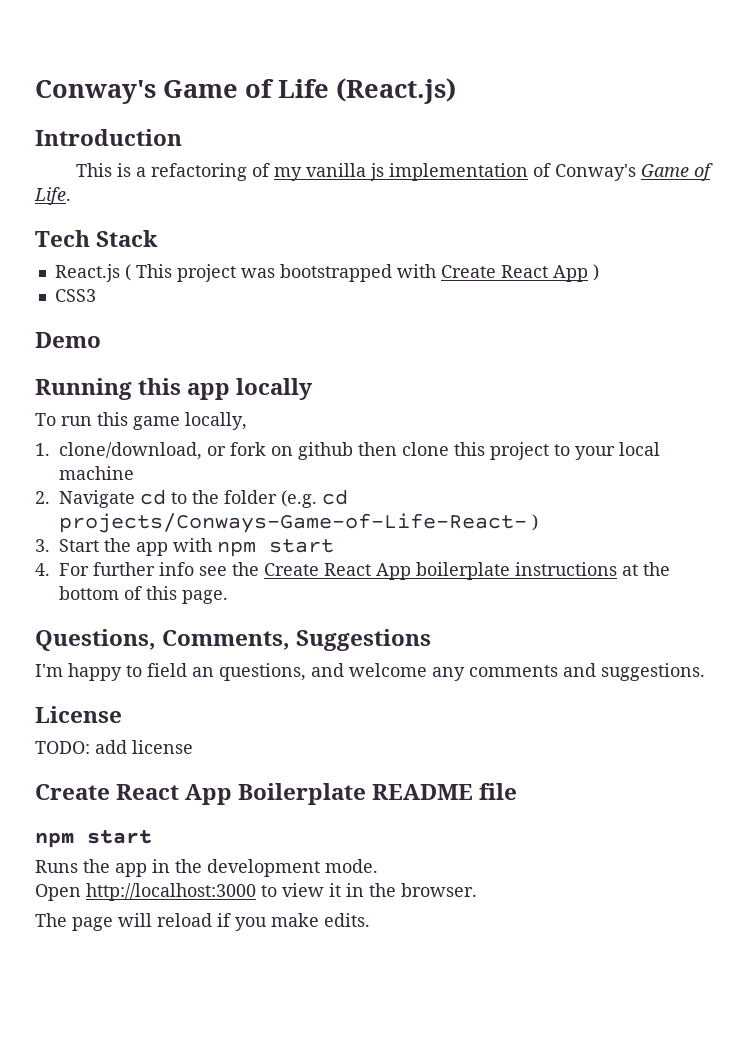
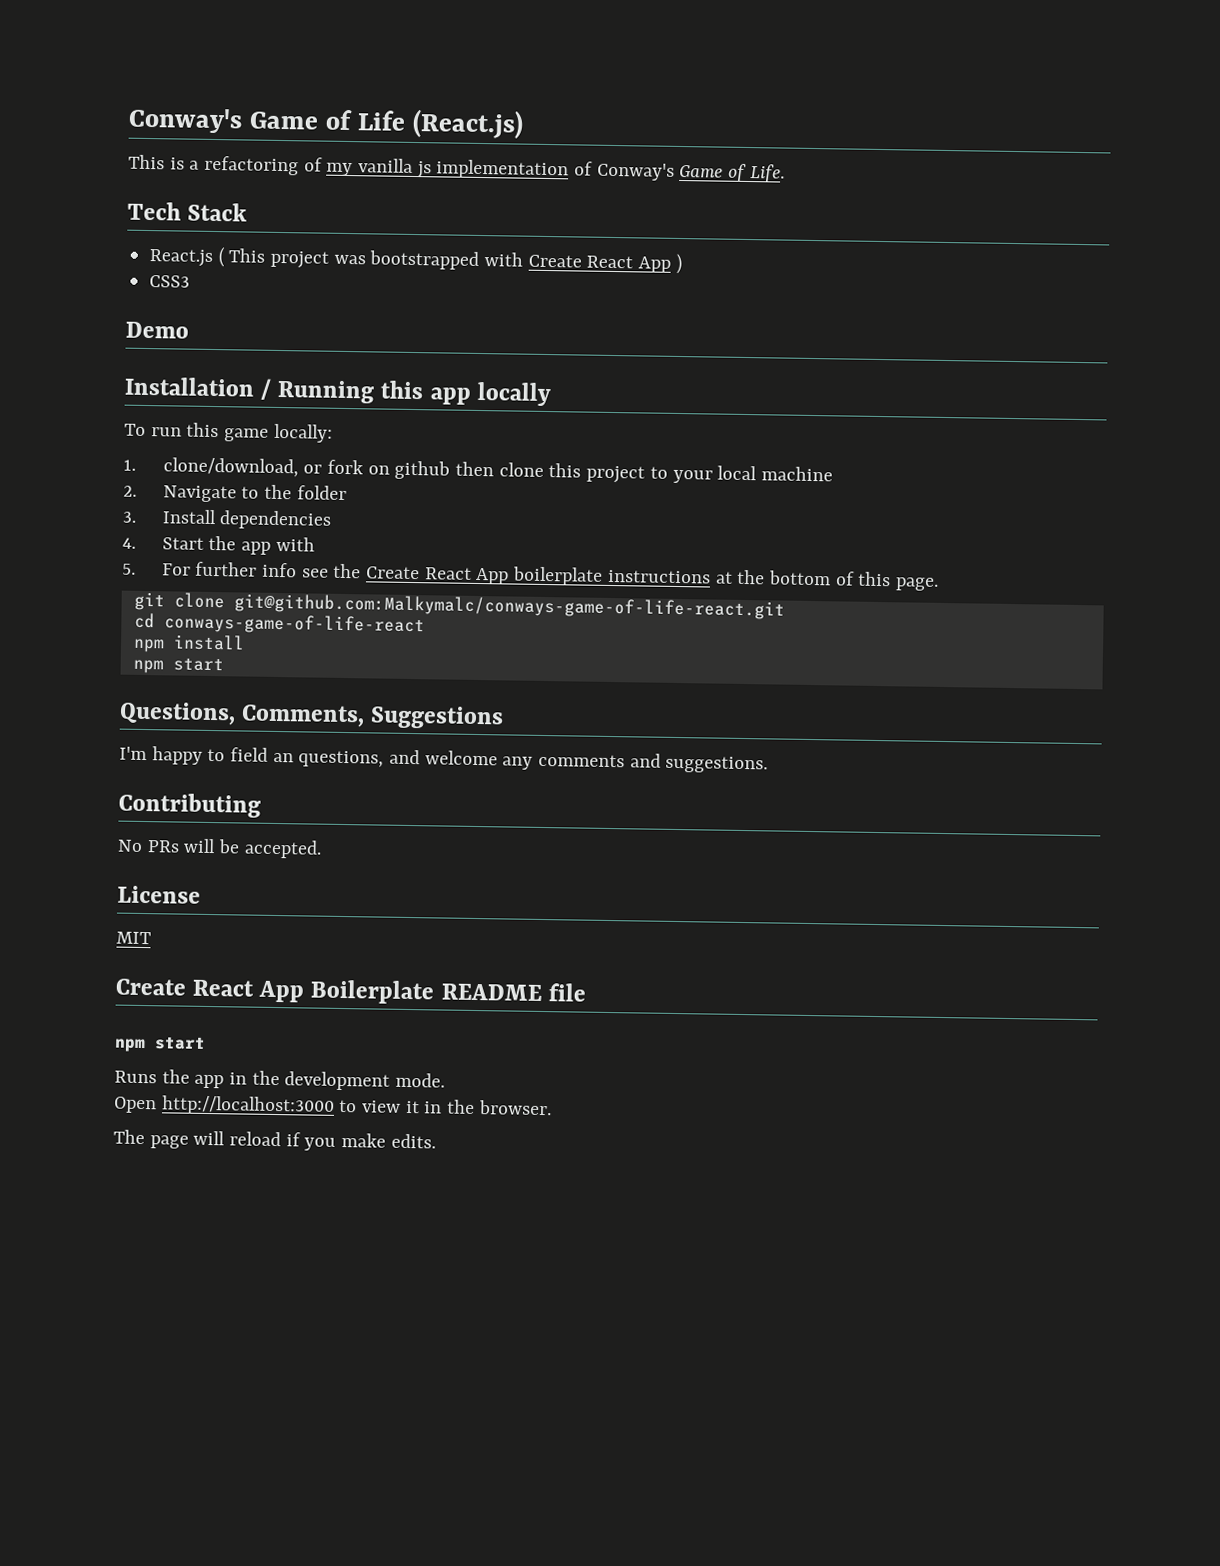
- Introduction
- Running this app locally
+ Installation / Running this app locally
- To run this game locally,
+ To run this game locally:
- 2. Navigate cd to the folder (e.g. cd projects/Conways-Game-of-Life-React- )
- 3. Start the app with npm start
- 4. For further info see the Create React App boilerplate instructions at the bottom of this page.
+ 2. Navigate to the folder
+ 3. Install dependencies
+ 4. Start the app with
+ 5. For further info see the Create React App boilerplate instructions at the bottom of this page.
+ git clone git@github.com:Malkymalc/conways-game-of-life-react.git
+ cd conways-game-of-life-react
+ npm install
+ npm start
+ Contributing
+ No PRs will be accepted.
  License
- TODO: add license
+ MIT

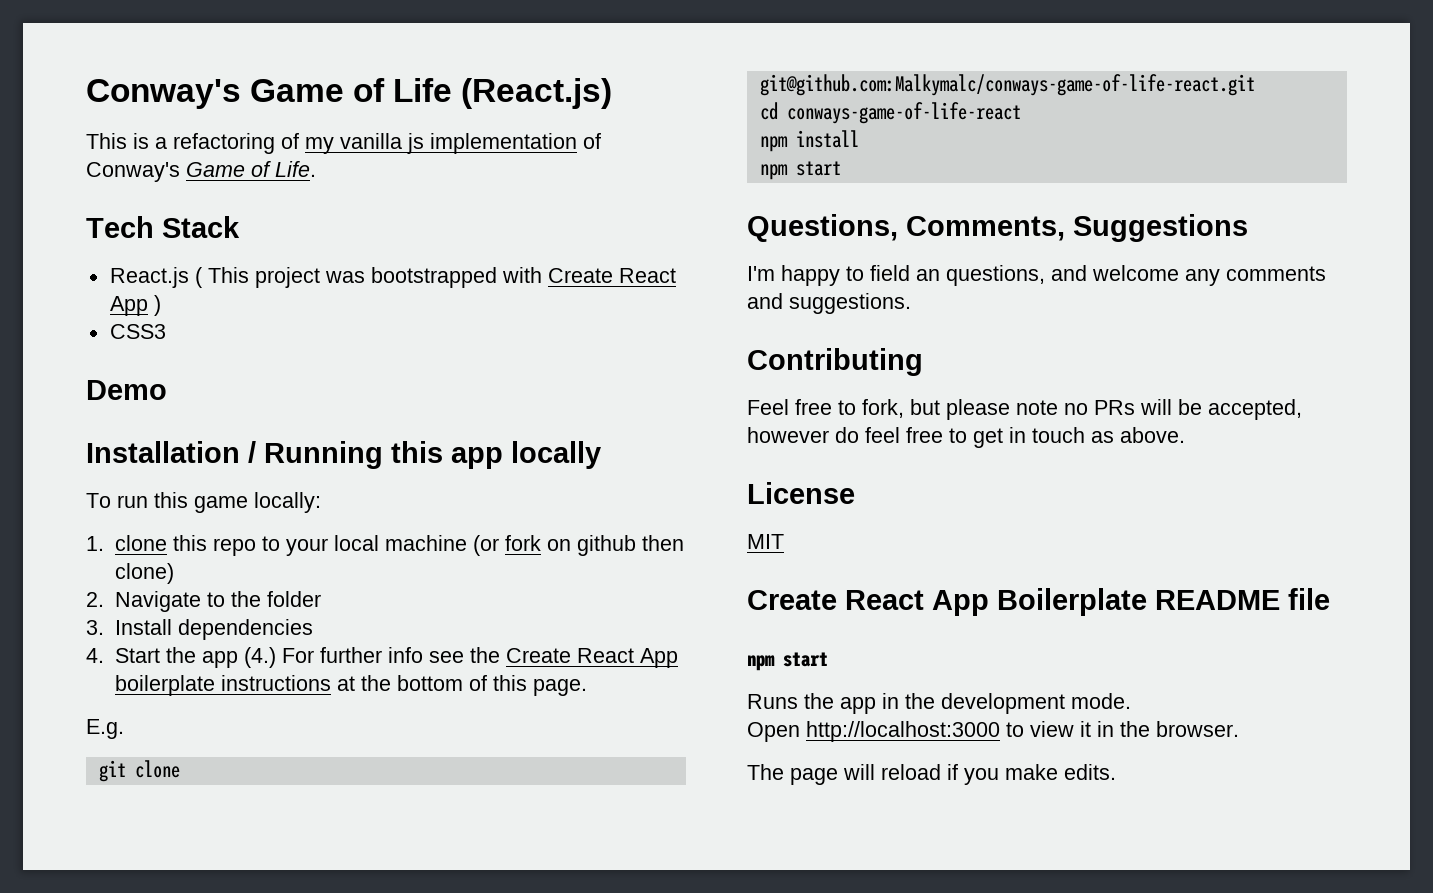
- 1. clone/download, or fork on github then clone this project to your local machine
+ 1. clone this repo to your local machine (or fork on github then clone)
- 4. Start the app with
- 5. For further info see the Create React App boilerplate instructions at the bottom of this page.
+ 4. Start the app (4.) For further info see the Create React App boilerplate instructions at the bottom of this page.
+ E.g.
- No PRs will be accepted.
+ Feel free to fork, but please note no PRs will be accepted, however do feel free to get in touch as above.

